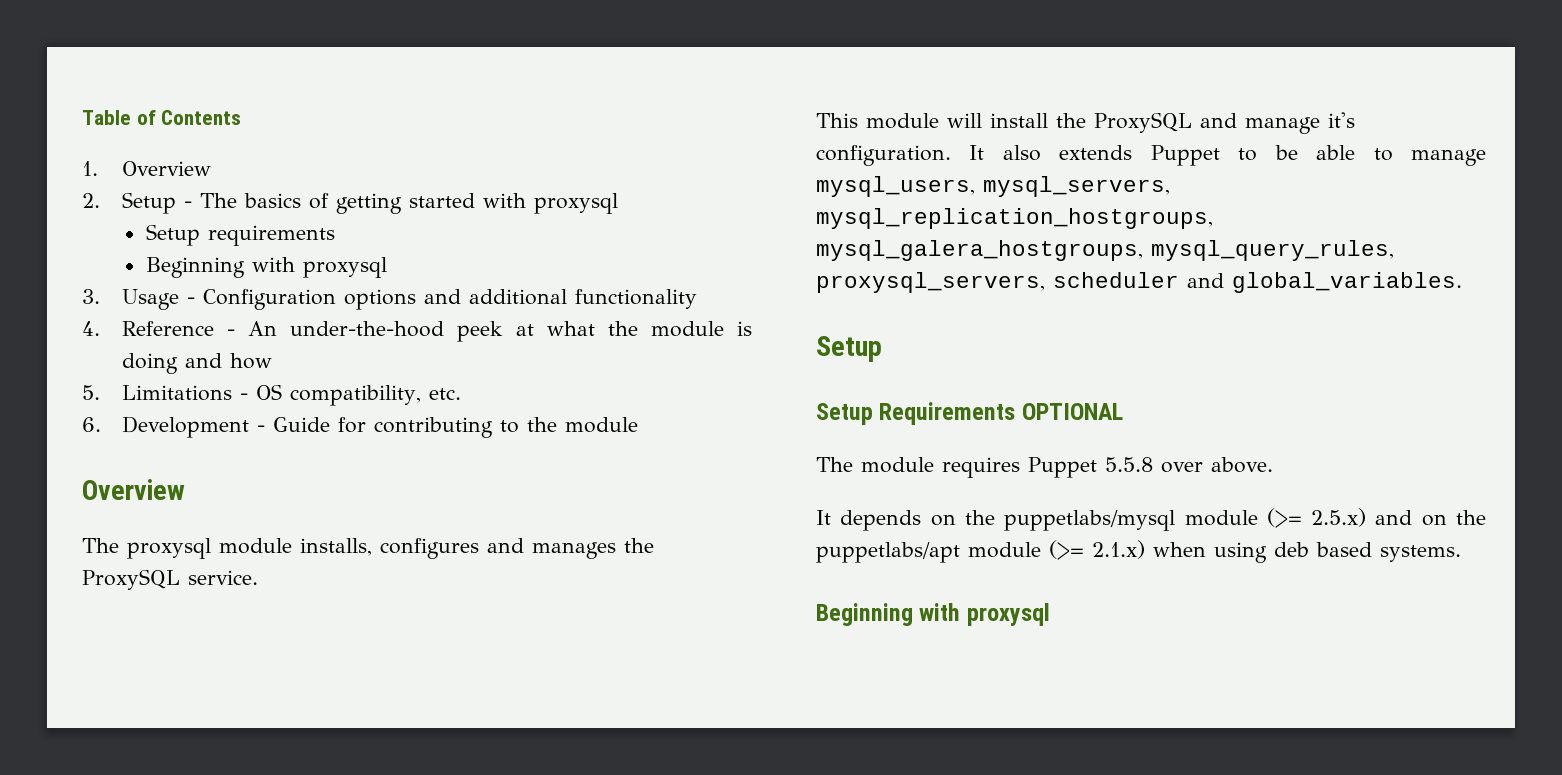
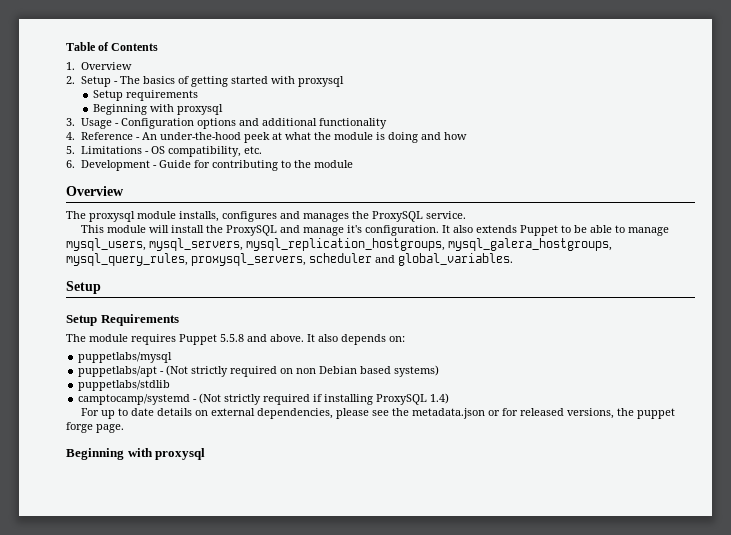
- Setup Requirements OPTIONAL
+ Setup Requirements
- The module requires Puppet 5.5.8 over above.
- It depends on the puppetlabs/mysql module (>= 2.5.x) and on the puppetlabs/apt module (>= 2.1.x) when using deb based systems.
+ The module requires Puppet 5.5.8 and above. It also depends on:
+ puppetlabs/mysql
+ puppetlabs/apt - (Not strictly required on non Debian based systems)
+ puppetlabs/stdlib
+ camptocamp/systemd - (Not strictly required if installing ProxySQL 1.4)
+ For up to date details on external dependencies, please see the metadata.json or for released versions, the puppet forge page.

